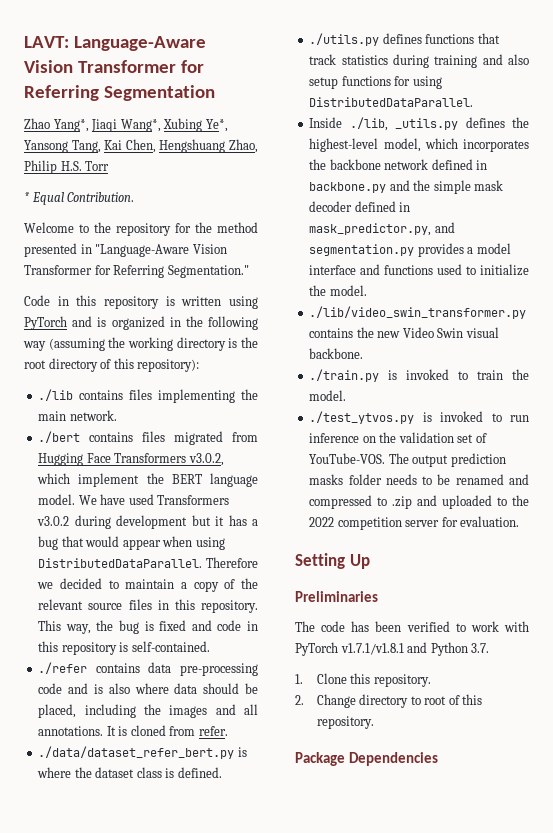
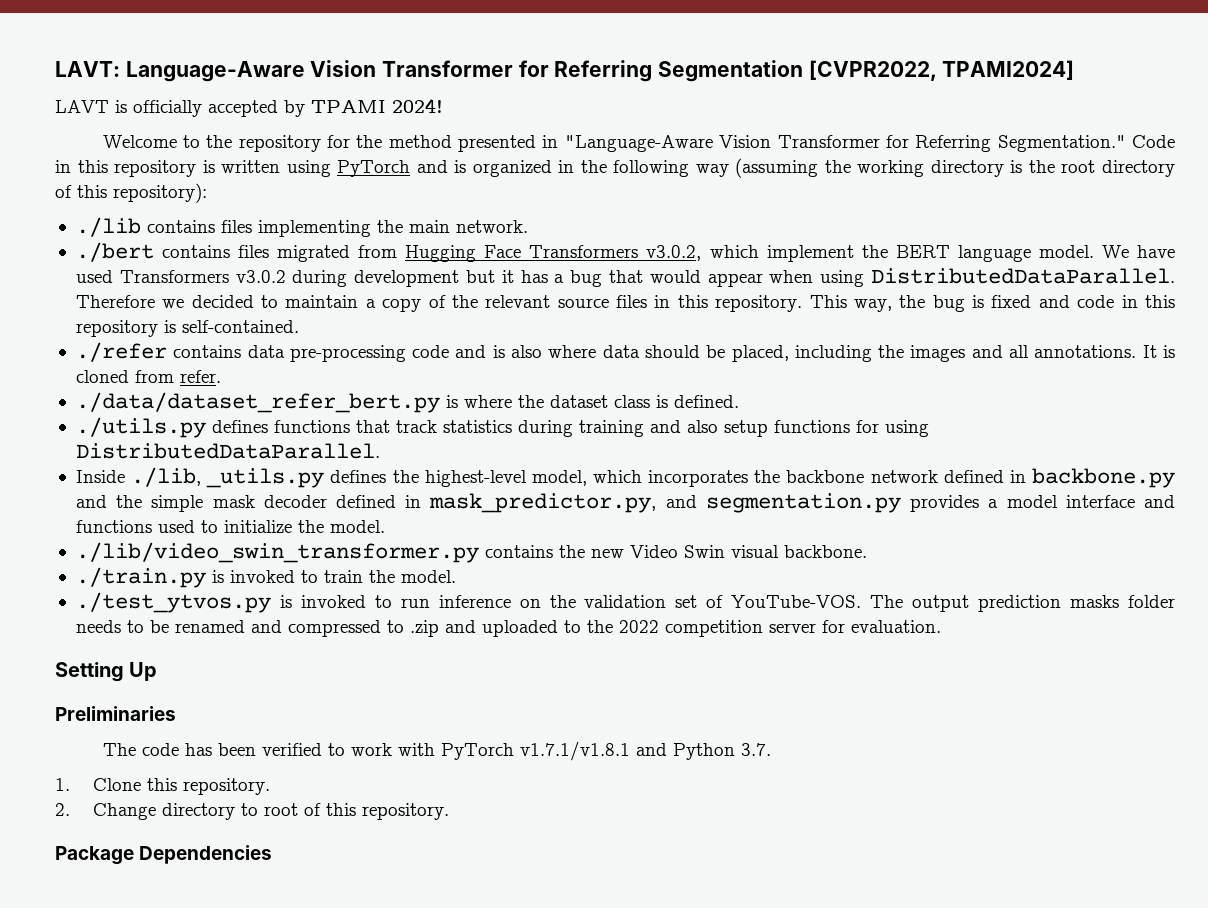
- LAVT: Language-Aware Vision Transformer for Referring Segmentation
- Zhao Yang*, Jiaqi Wang*, Xubing Ye*, Yansong Tang, Kai Chen, Hengshuang Zhao, Philip H.S. Torr
- * Equal Contribution.
+ LAVT: Language-Aware Vision Transformer for Referring Segmentation [CVPR2022, TPAMI2024]
+ LAVT is officially accepted by TPAMI 2024!
- Welcome to the repository for the method presented in "Language-Aware Vision Transformer for Referring Segmentation."
- Code in this repository is written using PyTorch and is organized in the following way (assuming the working directory is the root directory of this repository):
+ Welcome to the repository for the method presented in "Language-Aware Vision Transformer for Referring Segmentation." Code in this repository is written using PyTorch and is organized in the following way (assuming the working directory is the root directory of this repository):

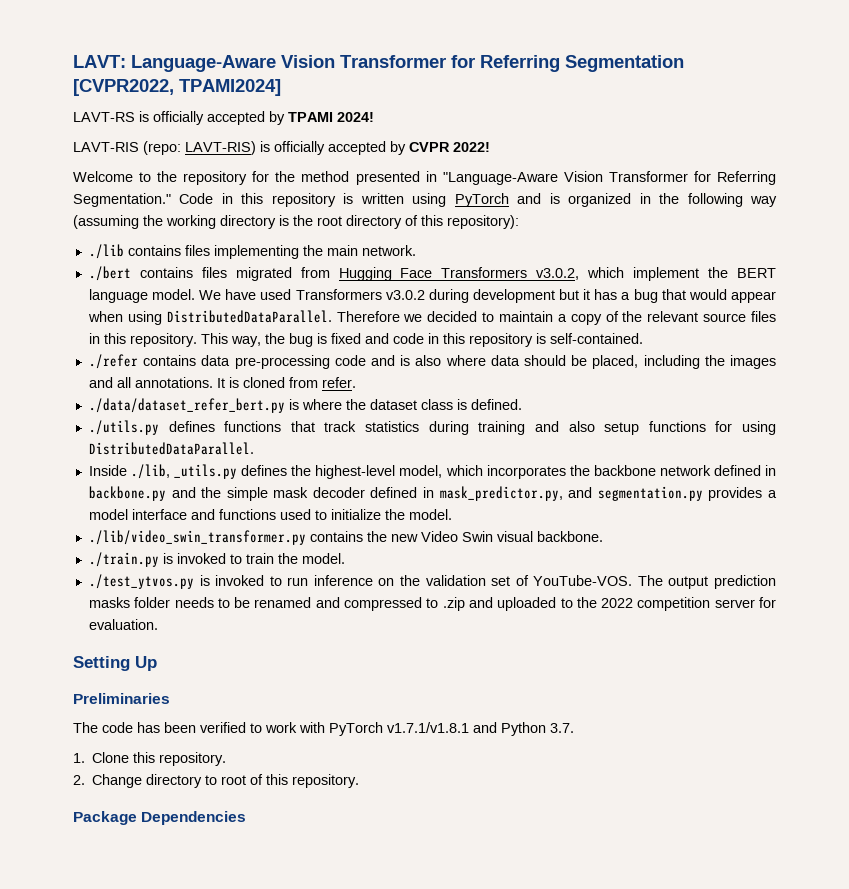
- LAVT is officially accepted by TPAMI 2024!
+ LAVT-RS is officially accepted by TPAMI 2024!
+ LAVT-RIS (repo: LAVT-RIS) is officially accepted by CVPR 2022!

